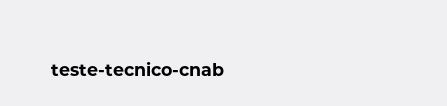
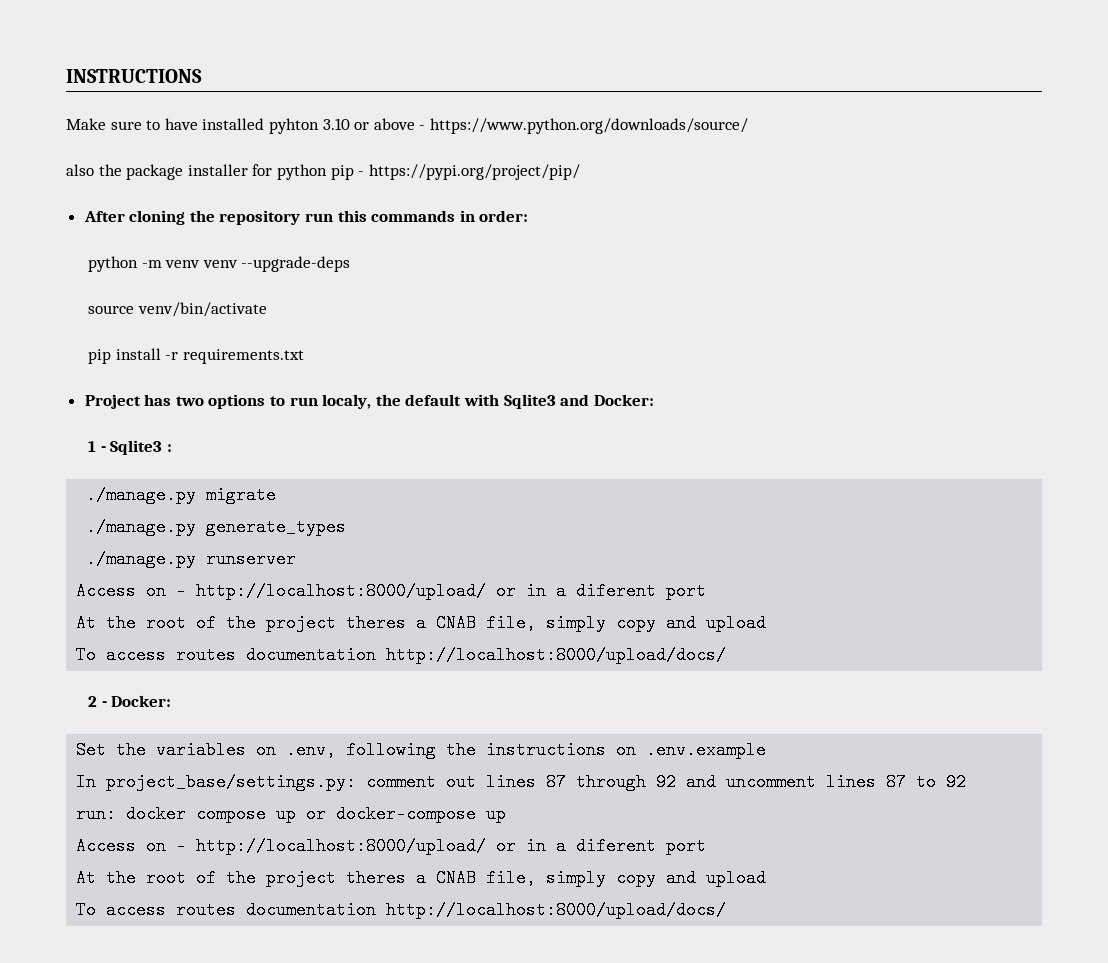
- teste-tecnico-cnab
+ INSTRUCTIONS
+ Make sure to have installed pyhton 3.10 or above - https://www.python.org/downloads/source/
+ also the package installer for python pip - https://pypi.org/project/pip/
+ After cloning the repository run this commands in order:
+ python -m venv venv --upgrade-deps
+ source venv/bin/activate
+ pip install -r requirements.txt
+ Project has two options to run localy, the default with Sqlite3 and Docker:
+ 1 - Sqlite3 :
+ ./manage.py migrate
+ ./manage.py generate_types
+ ./manage.py runserver
+ Access on - http://localhost:8000/upload/ or in a diferent port
+ At the root of the project theres a CNAB file, simply copy and upload
+ To access routes documentation http://localhost:8000/upload/docs/
+ 2 - Docker:
+ Set the variables on .env, following the instructions on .env.example
+ In project_base/settings.py: comment out lines 87 through 92 and uncomment lines 87 to 92
+ run: docker compose up or docker-compose up
+ Access on - http://localhost:8000/upload/ or in a diferent port
+ At the root of the project theres a CNAB file, simply copy and upload
+ To access routes documentation http://localhost:8000/upload/docs/

